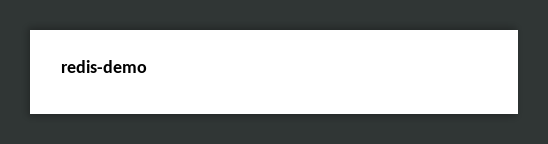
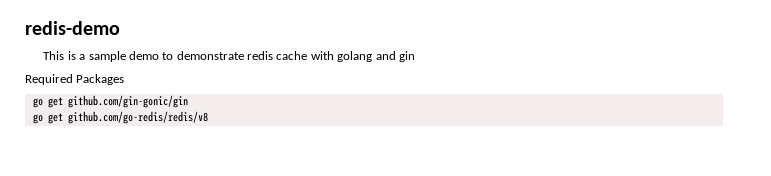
+ This is a sample demo to demonstrate redis cache with golang and gin
+ Required Packages
+ go get github.com/gin-gonic/gin
+ go get github.com/go-redis/redis/v8

